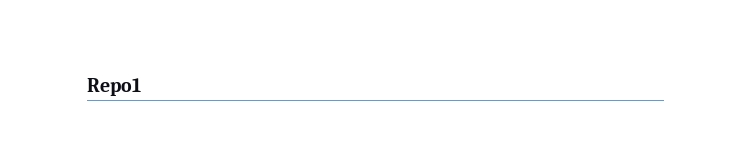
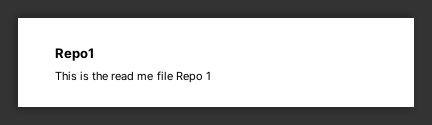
+ This is the read me file Repo 1

